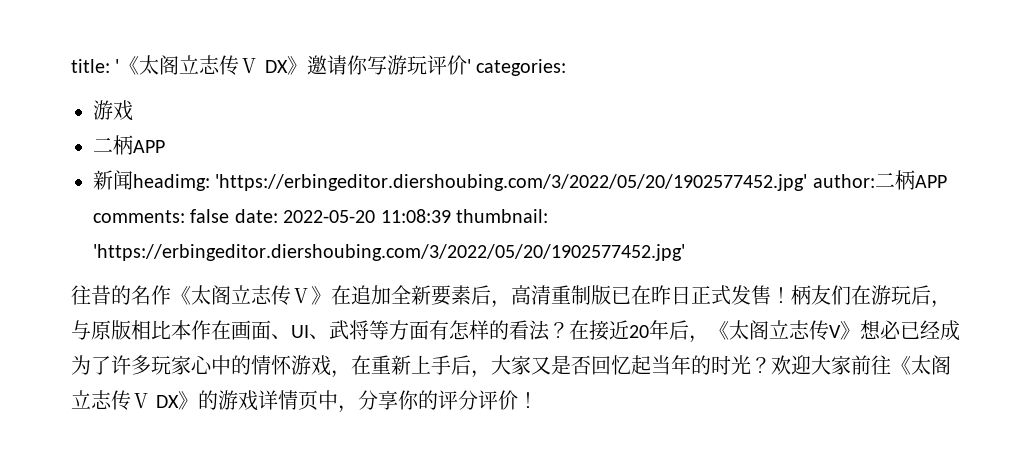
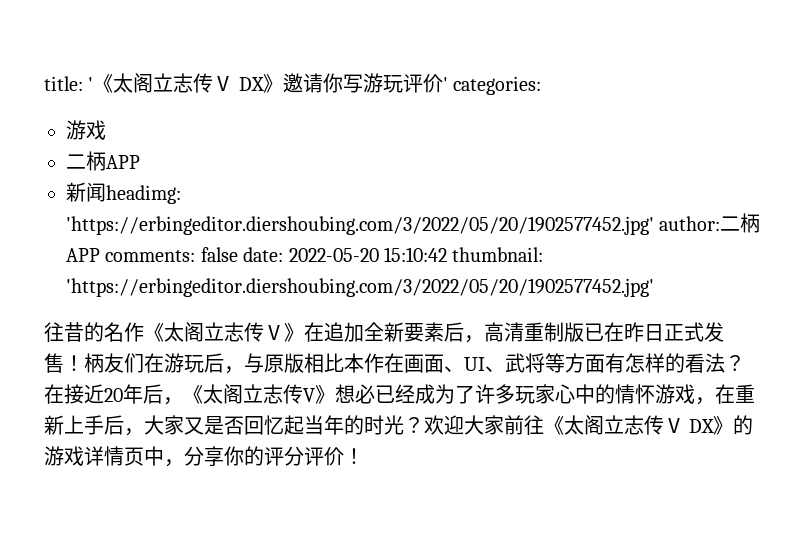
- 新闻headimg: 'https://erbingeditor.diershoubing.com/3/2022/05/20/1902577452.jpg' author:二柄APP comments: false date: 2022-05-20 11:08:39 thumbnail: 'https://erbingeditor.diershoubing.com/3/2022/05/20/1902577452.jpg'
+ 新闻headimg: 'https://erbingeditor.diershoubing.com/3/2022/05/20/1902577452.jpg' author:二柄APP comments: false date: 2022-05-20 15:10:42 thumbnail: 'https://erbingeditor.diershoubing.com/3/2022/05/20/1902577452.jpg'

